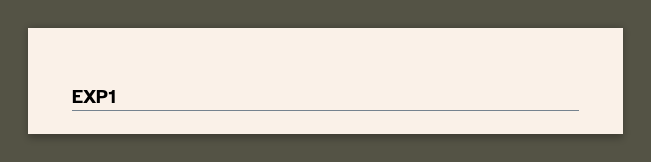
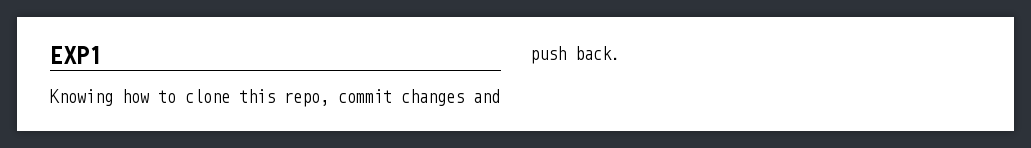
+ Knowing how to clone this repo, commit changes and push back.

